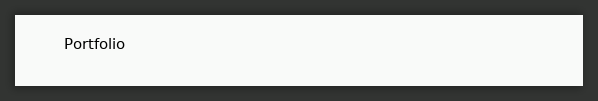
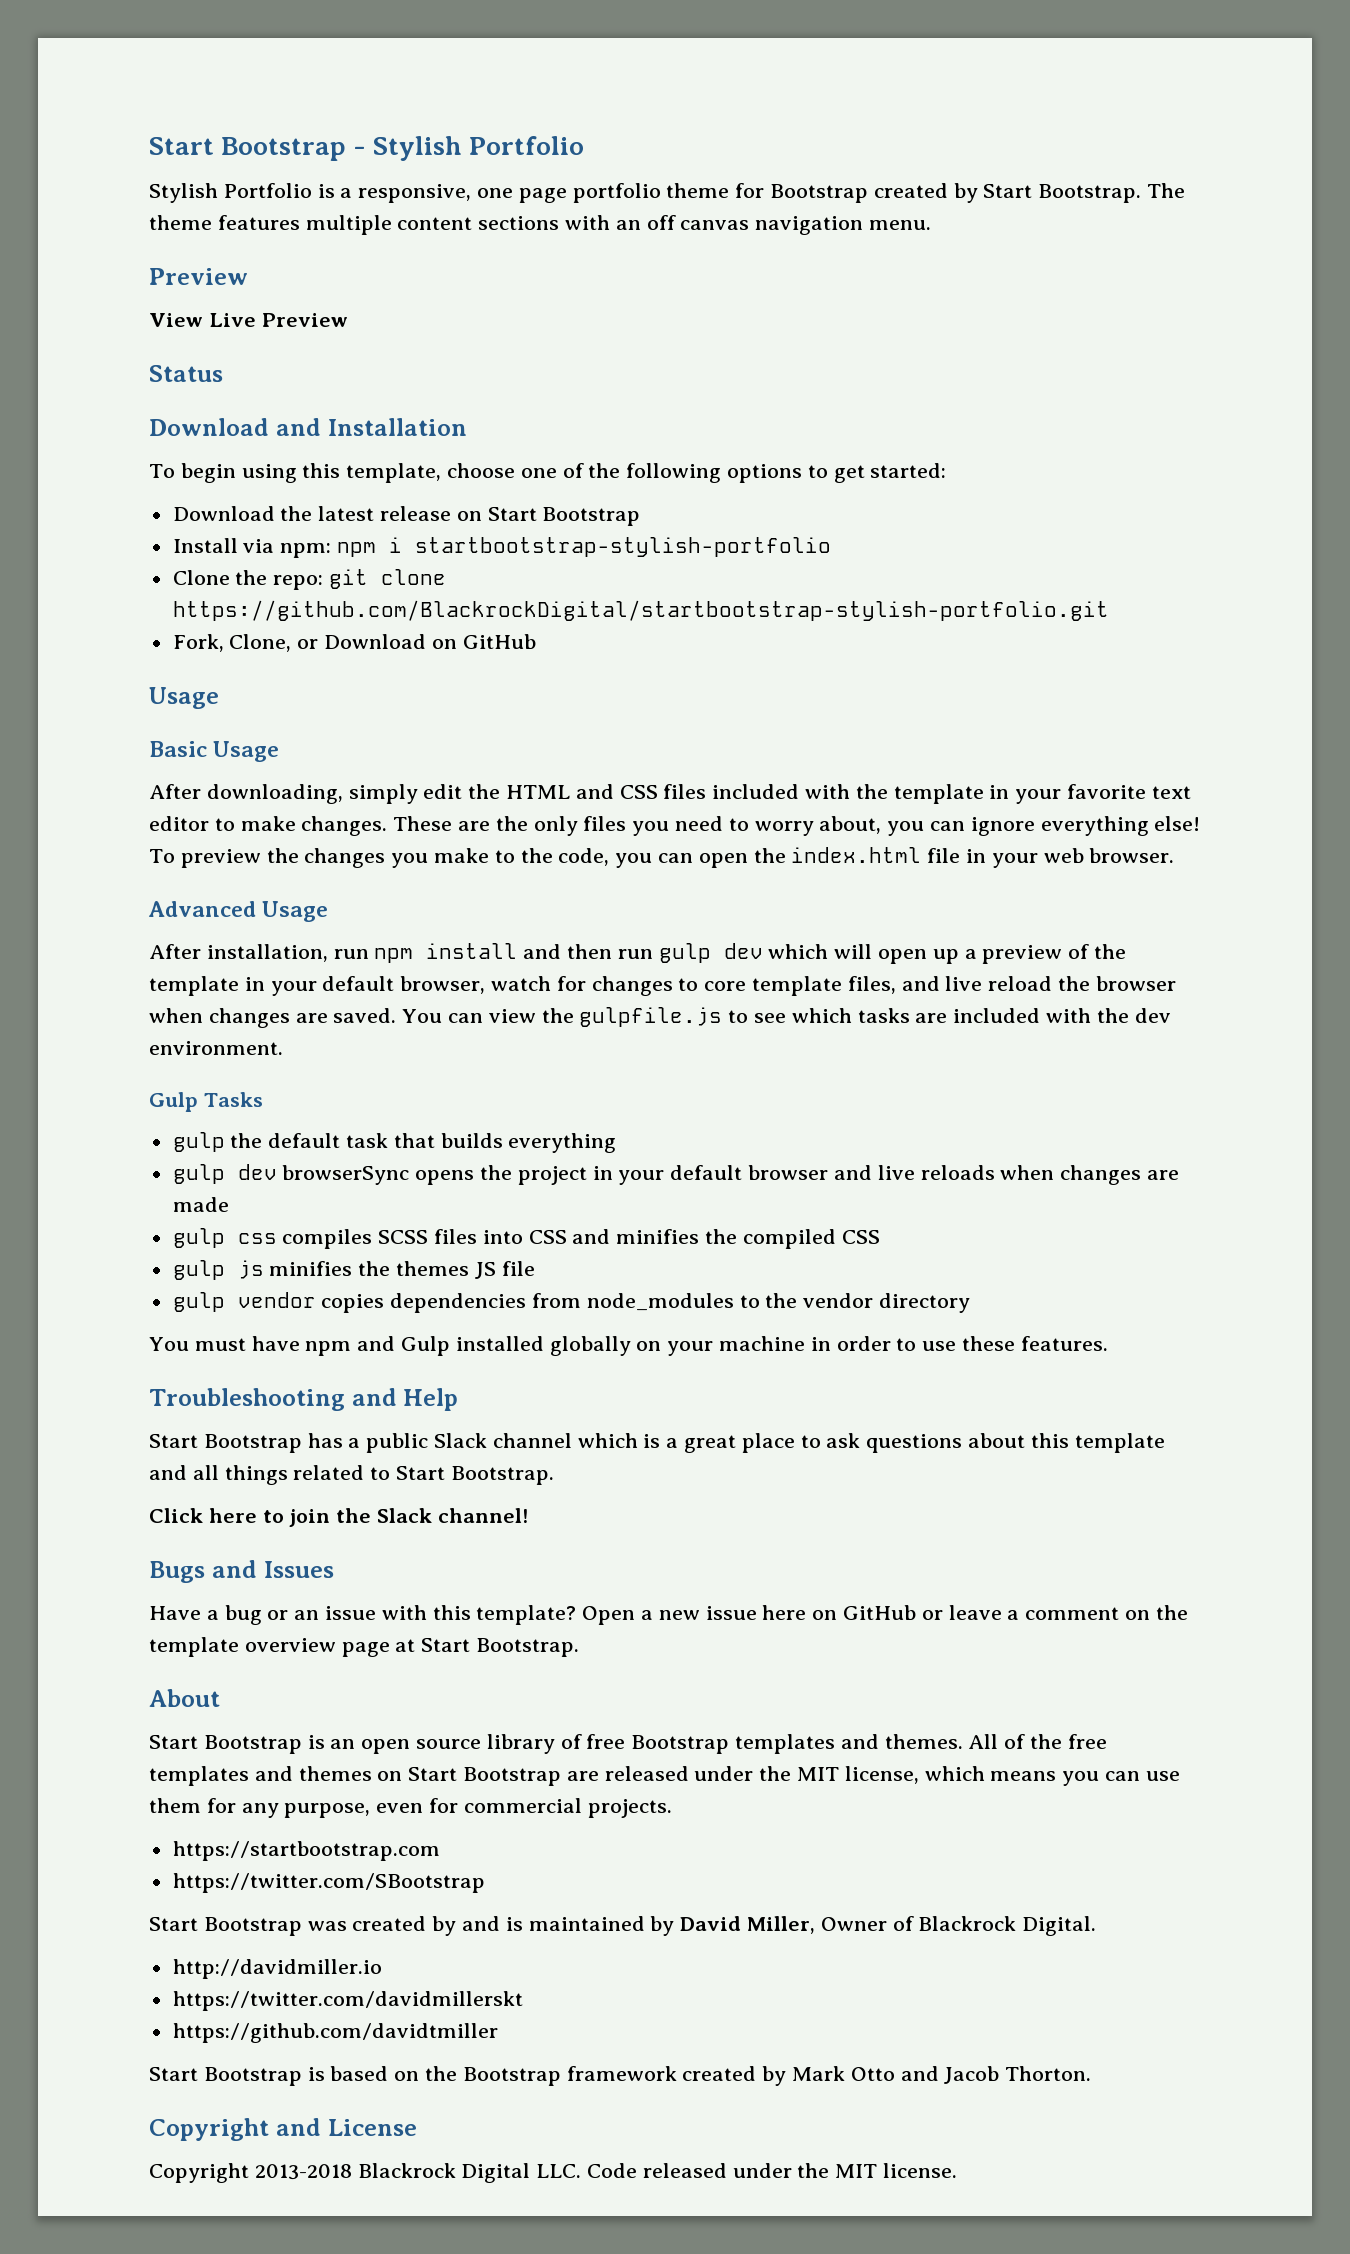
- Portfolio
+ Start Bootstrap - Stylish Portfolio
+ Stylish Portfolio is a responsive, one page portfolio theme for Bootstrap created by Start Bootstrap. The theme features multiple content sections with an off canvas navigation menu.
+ Preview
+ View Live Preview
+ Status
+ Download and Installation
+ To begin using this template, choose one of the following options to get started:
+ Download the latest release on Start Bootstrap
+ Install via npm: npm i startbootstrap-stylish-portfolio
+ Clone the repo: git clone https://github.com/BlackrockDigital/startbootstrap-stylish-portfolio.git
+ Fork, Clone, or Download on GitHub
+ Usage
+ Basic Usage
+ After downloading, simply edit the HTML and CSS files included with the template in your favorite text editor to make changes. These are the only files you need to worry about, you can ignore everything else! To preview the changes you make to the code, you can open the index.html file in your web browser.
+ Advanced Usage
+ After installation, run npm install and then run gulp dev which will open up a preview of the template in your default browser, watch for changes to core template files, and live reload the browser when changes are saved. You can view the gulpfile.js to see which tasks are included with the dev environment.
+ Gulp Tasks
+ gulp the default task that builds everything
+ gulp dev browserSync opens the project in your default browser and live reloads when changes are made
+ gulp css compiles SCSS files into CSS and minifies the compiled CSS
+ gulp js minifies the themes JS file
+ gulp vendor copies dependencies from node_modules to the vendor directory
+ You must have npm and Gulp installed globally on your machine in order to use these features.
+ Troubleshooting and Help
+ Start Bootstrap has a public Slack channel which is a great place to ask questions about this template and all things related to Start Bootstrap.
+ Click here to join the Slack channel!
+ Bugs and Issues
+ Have a bug or an issue with this template? Open a new issue here on GitHub or leave a comment on the template overview page at Start Bootstrap.
+ About
+ Start Bootstrap is an open source library of free Bootstrap templates and themes. All of the free templates and themes on Start Bootstrap are released under the MIT license, which means you can use them for any purpose, even for commercial projects.
+ https://startbootstrap.com
+ https://twitter.com/SBootstrap
+ Start Bootstrap was created by and is maintained by David Miller, Owner of Blackrock Digital.
+ http://davidmiller.io
+ https://twitter.com/davidmillerskt
+ https://github.com/davidtmiller
+ Start Bootstrap is based on the Bootstrap framework created by Mark Otto and Jacob Thorton.
+ Copyright and License
+ Copyright 2013-2018 Blackrock Digital LLC. Code released under the MIT license.

